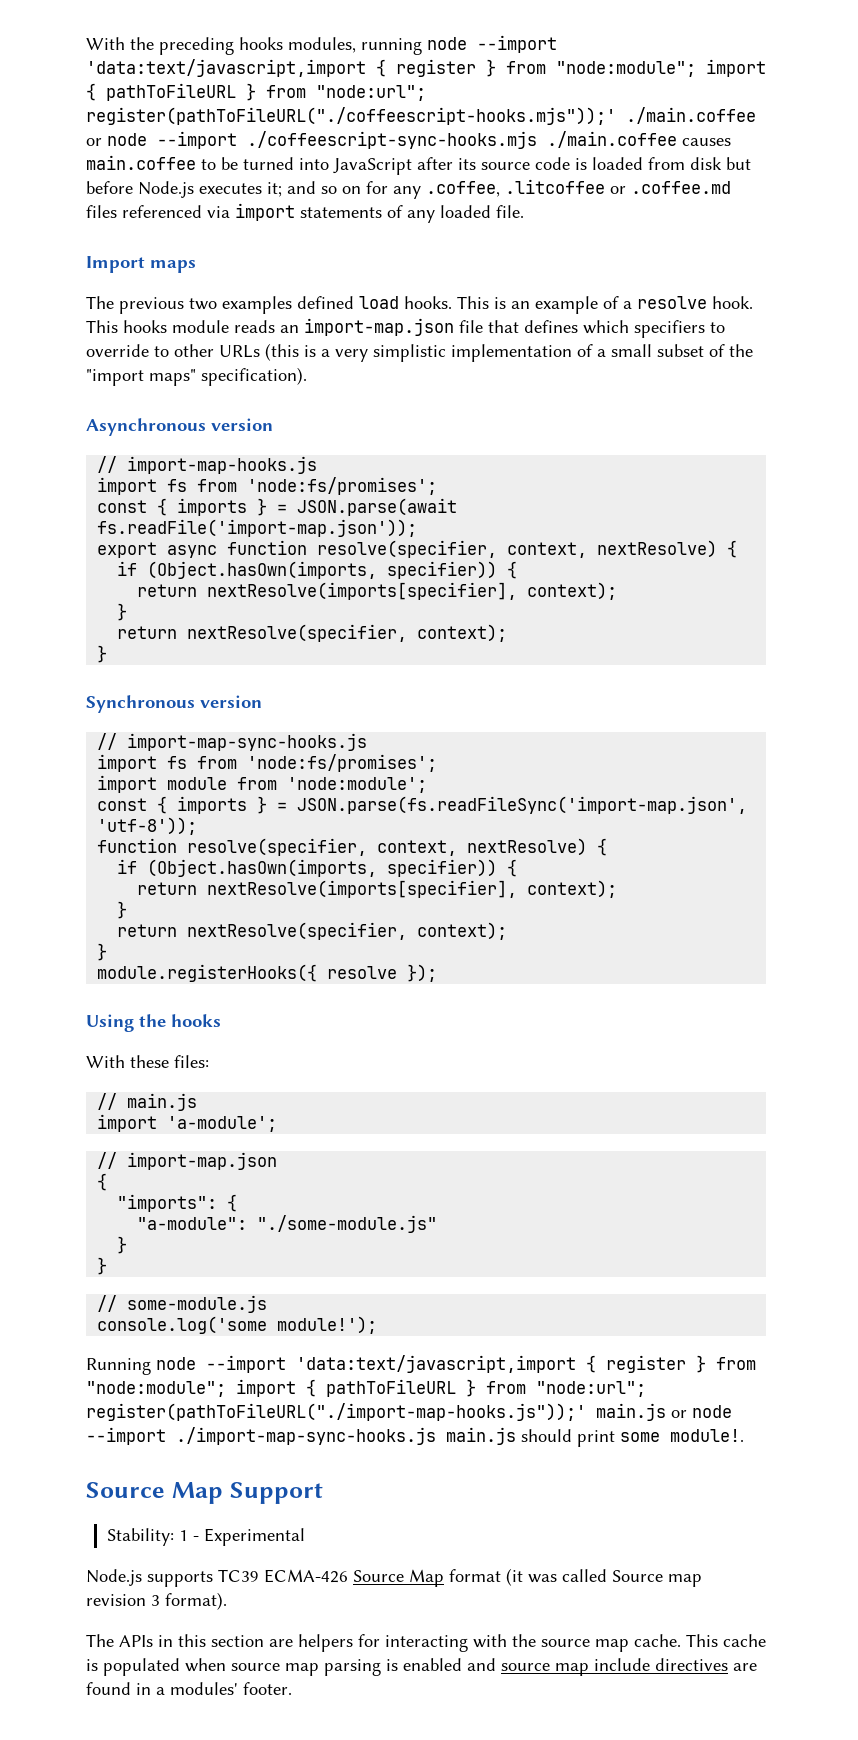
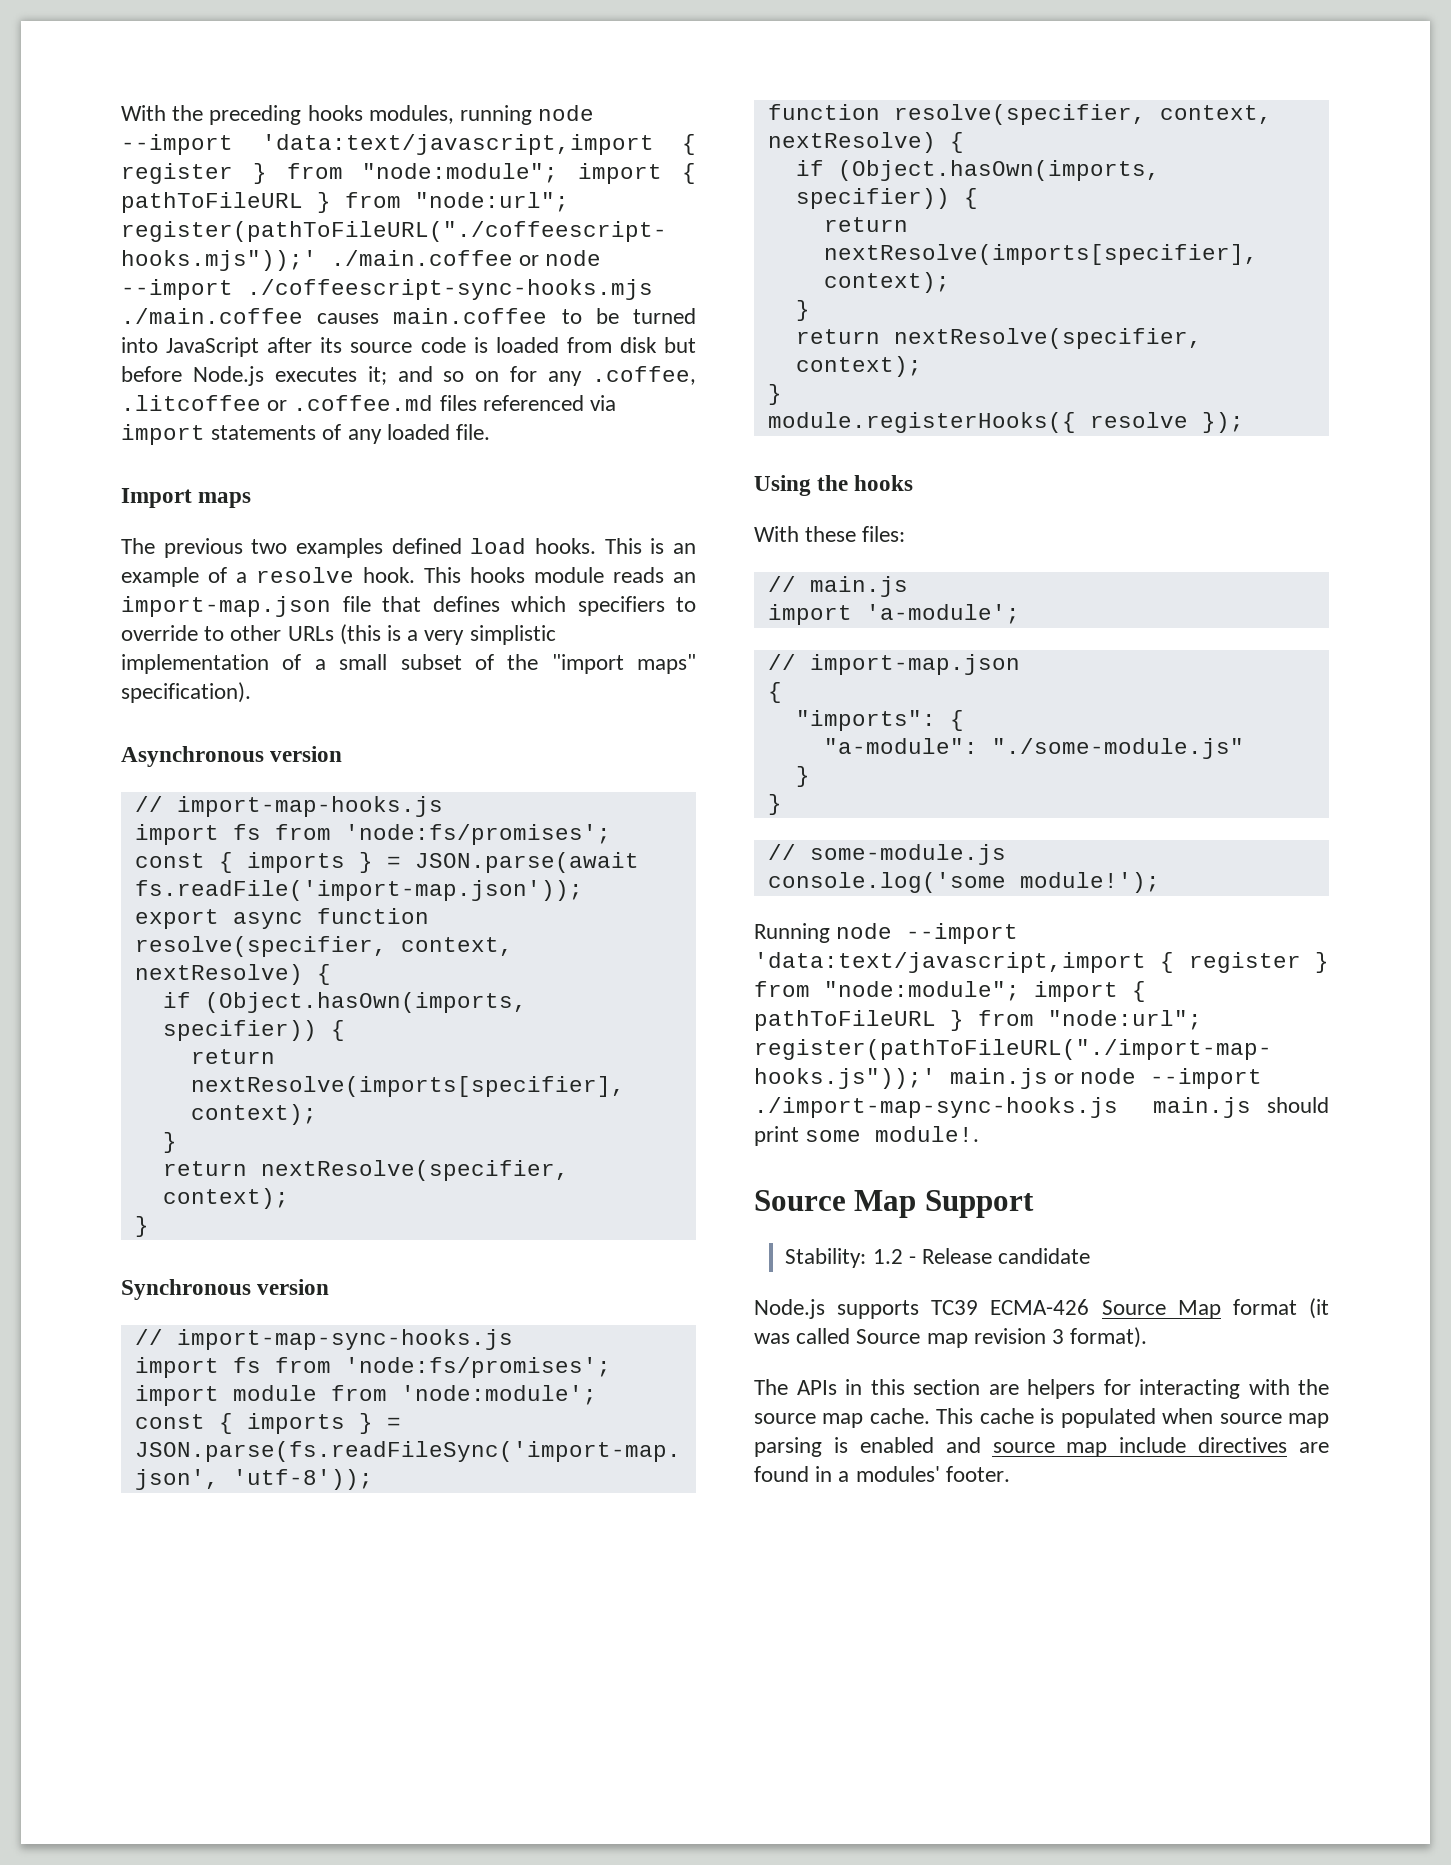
- Stability: 1 - Experimental
+ Stability: 1.2 - Release candidate

